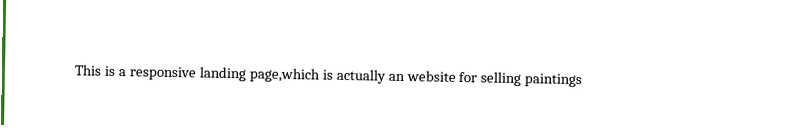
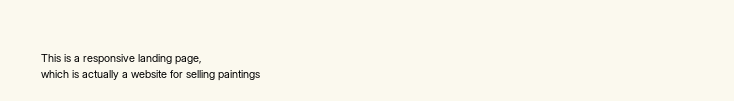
- This is a responsive landing page,which is actually an website for selling paintings
+ This is a responsive landing page,
+ which is actually a website for selling paintings

